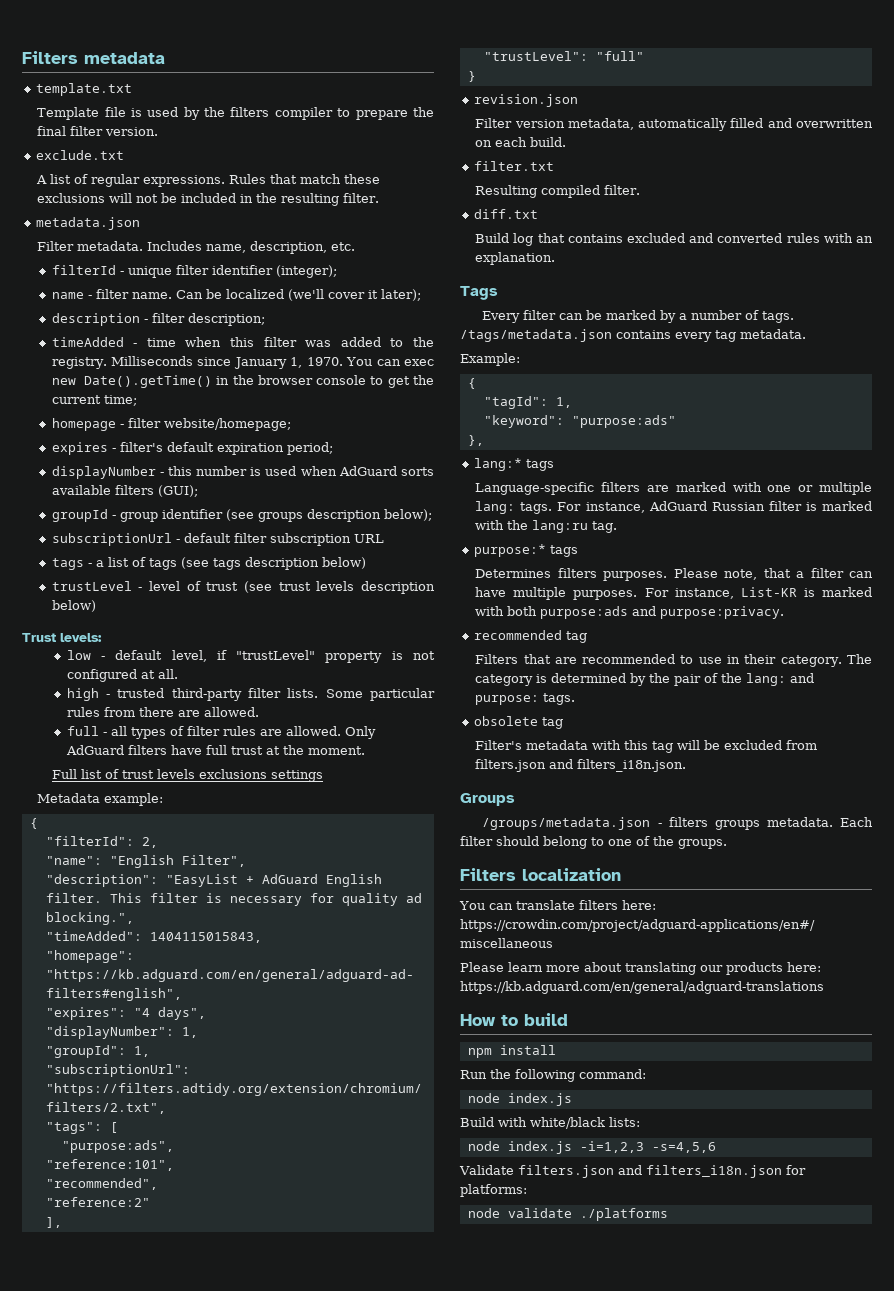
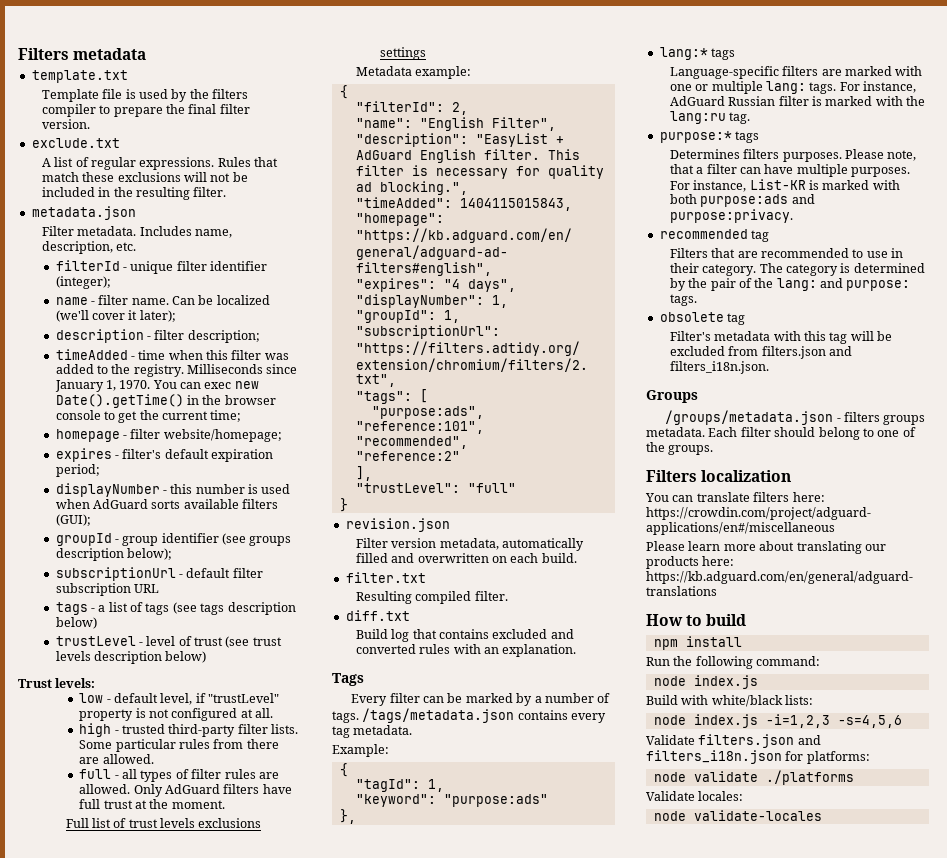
+ Validate locales:
+ node validate-locales

